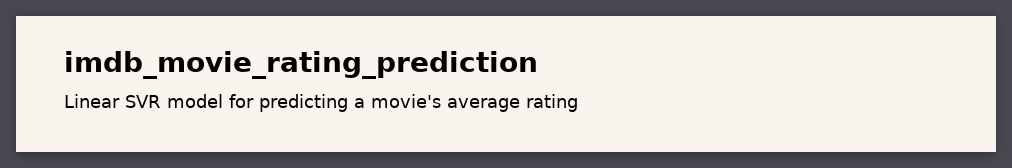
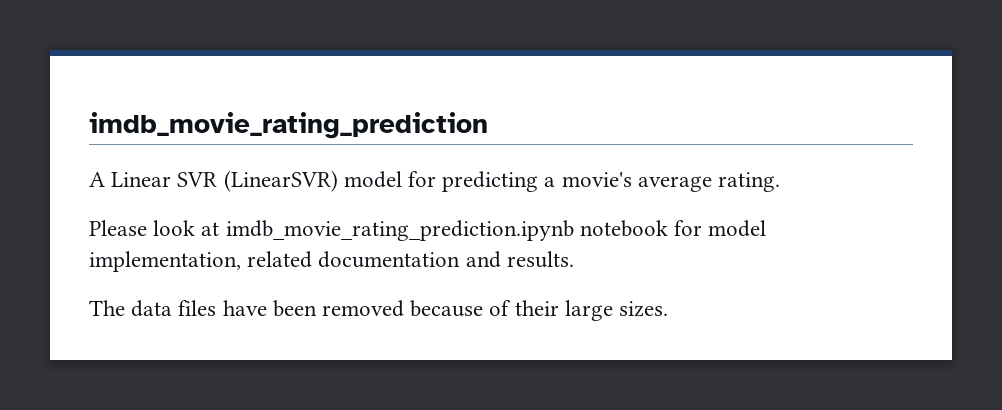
- Linear SVR model for predicting a movie's average rating
+ A Linear SVR (LinearSVR) model for predicting a movie's average rating.
+ Please look at imdb_movie_rating_prediction.ipynb notebook for model implementation, related documentation and results.
+ The data files have been removed because of their large sizes.

